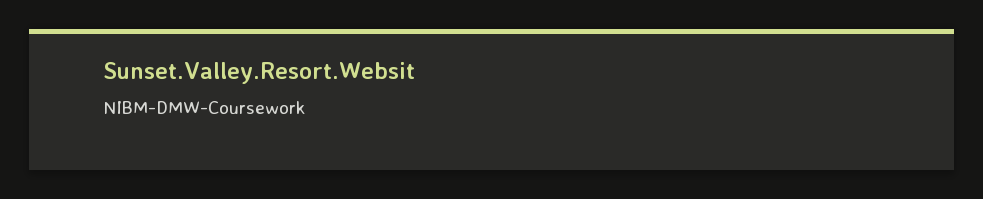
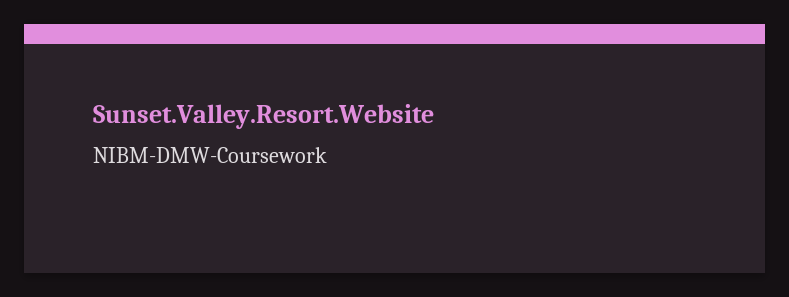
- Sunset.Valley.Resort.Websit
+ Sunset.Valley.Resort.Website

